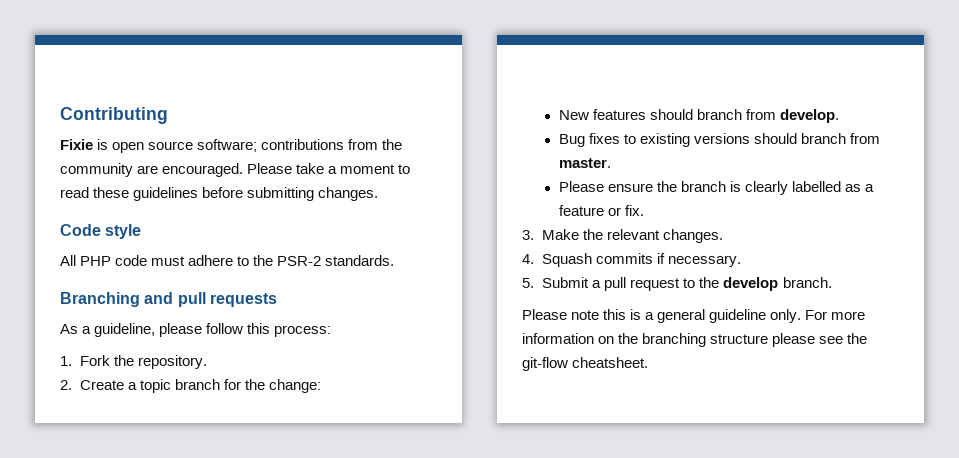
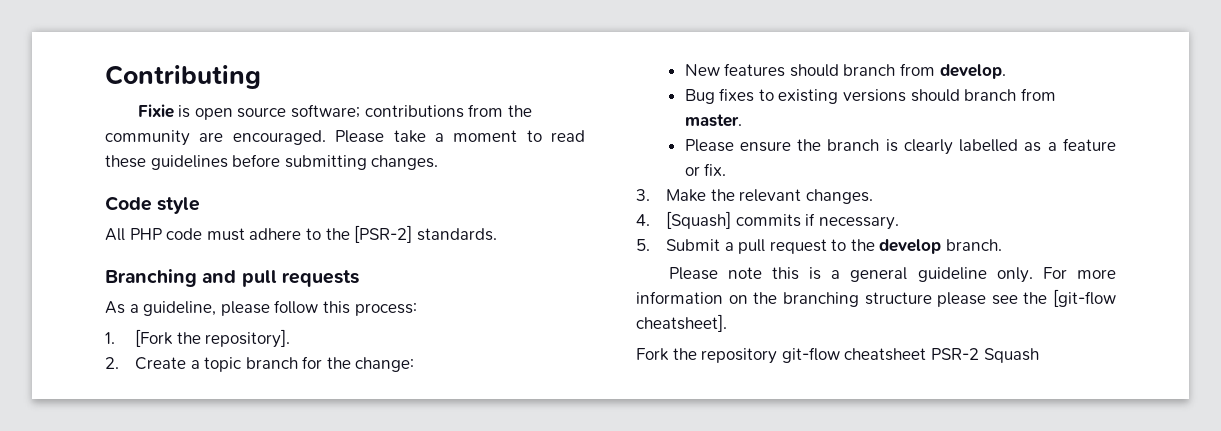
- All PHP code must adhere to the PSR-2 standards.
+ All PHP code must adhere to the [PSR-2] standards.
- 1. Fork the repository.
+ 1. [Fork the repository].
- 4. Squash commits if necessary.
+ 4. [Squash] commits if necessary.
- For more information on the branching structure please see the git-flow cheatsheet.
+ For more information on the branching structure please see the [git-flow cheatsheet].
+ Fork the repository git-flow cheatsheet PSR-2 Squash

